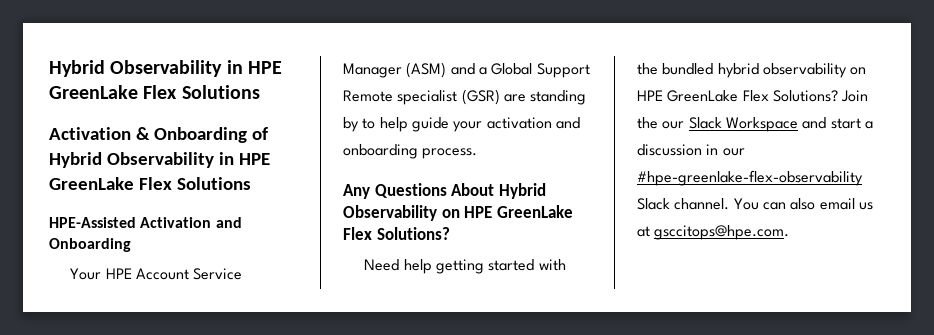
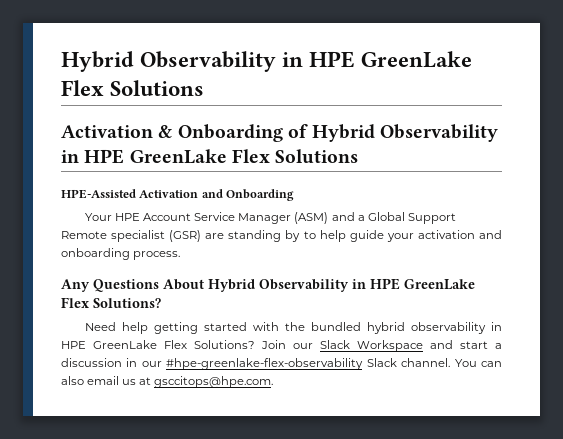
- Any Questions About Hybrid Observability on HPE GreenLake Flex Solutions?
+ Any Questions About Hybrid Observability in HPE GreenLake Flex Solutions?
- Need help getting started with the bundled hybrid observability on HPE GreenLake Flex Solutions?
+ Need help getting started with the bundled hybrid observability in HPE GreenLake Flex Solutions?
- Join the our Slack Workspace and start a discussion in our #hpe-greenlake-flex-observability Slack channel.
+ Join our Slack Workspace and start a discussion in our #hpe-greenlake-flex-observability Slack channel.

